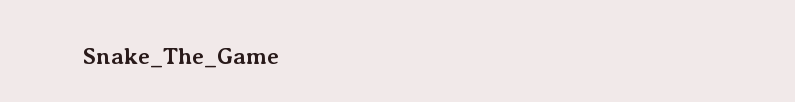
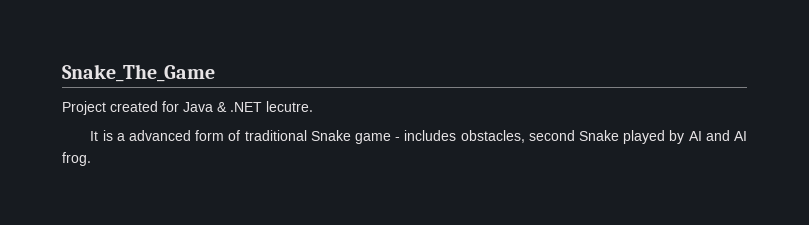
+ Project created for Java & .NET lecutre.
+ It is a advanced form of traditional Snake game - includes obstacles, second Snake played by AI and AI frog.

